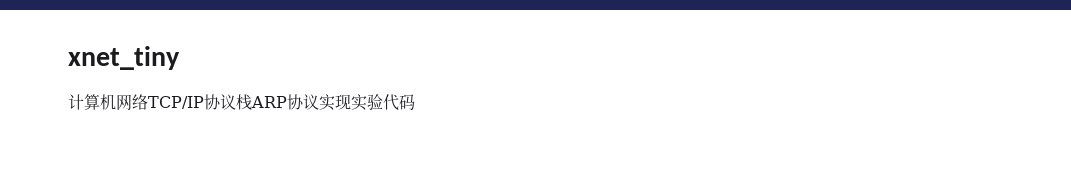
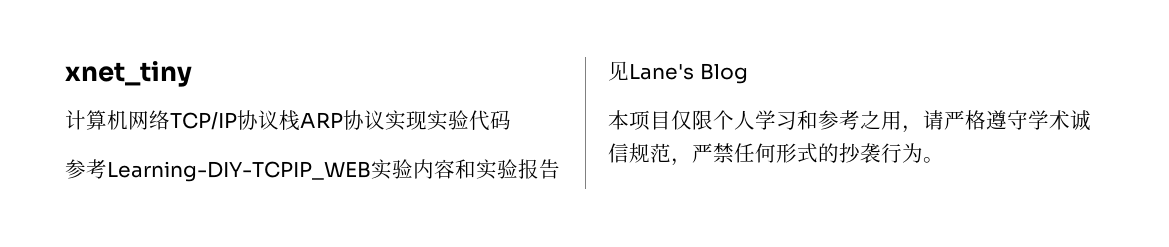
+ 参考Learning-DIY-TCPIP_WEB实验内容和实验报告见Lane's Blog
+ 本项目仅限个人学习和参考之用，请严格遵守学术诚信规范，严禁任何形式的抄袭行为。

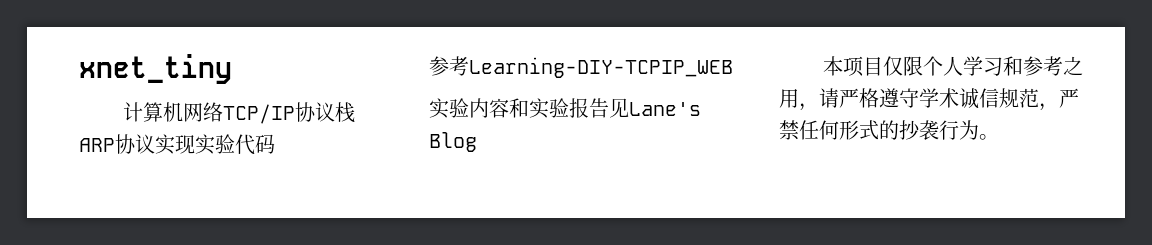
- 参考Learning-DIY-TCPIP_WEB实验内容和实验报告见Lane's Blog
+ 参考Learning-DIY-TCPIP_WEB
+ 实验内容和实验报告见Lane's Blog

